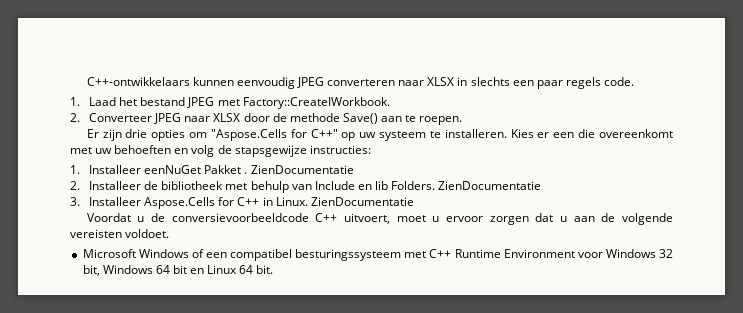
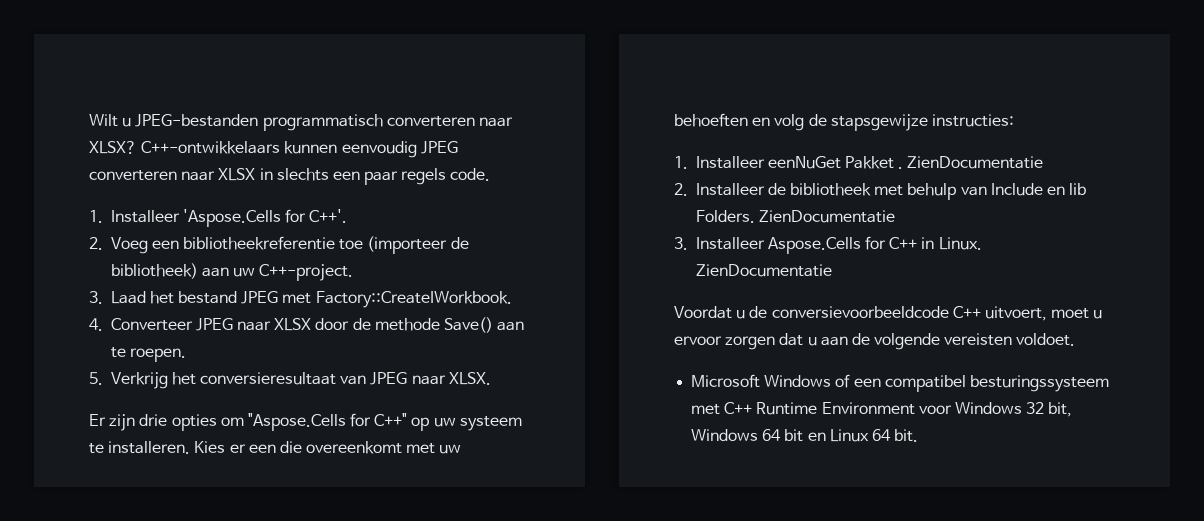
+ Wilt u JPEG-bestanden programmatisch converteren naar XLSX?
- 1. Laad het bestand JPEG met Factory::CreateIWorkbook.
+ 1. Installeer 'Aspose.Cells for C++'.
+ 2. Voeg een bibliotheekreferentie toe (importeer de bibliotheek) aan uw C++-project.
+ 3. Laad het bestand JPEG met Factory::CreateIWorkbook.
- 2. Converteer JPEG naar XLSX door de methode Save() aan te roepen.
+ 4. Converteer JPEG naar XLSX door de methode Save() aan te roepen.
+ 5. Verkrijg het conversieresultaat van JPEG naar XLSX.

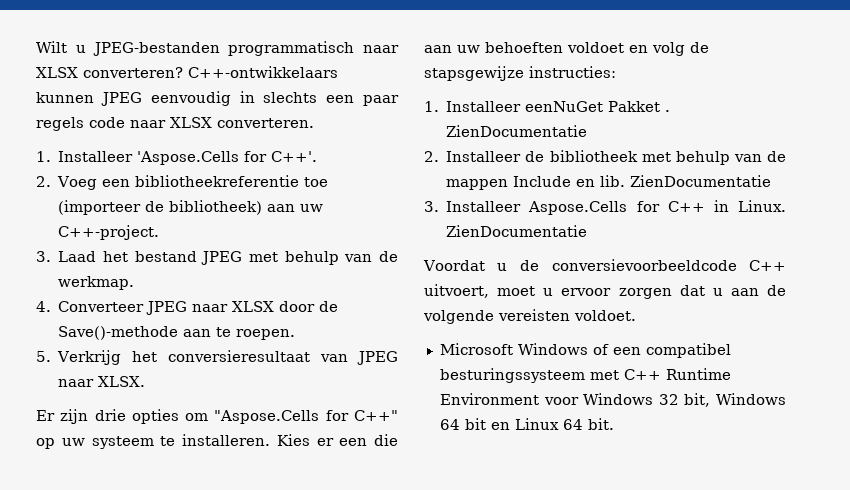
- Wilt u JPEG-bestanden programmatisch converteren naar XLSX? C++-ontwikkelaars kunnen eenvoudig JPEG converteren naar XLSX in slechts een paar regels code.
+ Wilt u JPEG-bestanden programmatisch naar XLSX converteren? C++-ontwikkelaars kunnen JPEG eenvoudig in slechts een paar regels code naar XLSX converteren.
- 3. Laad het bestand JPEG met Factory::CreateIWorkbook.
+ 3. Laad het bestand JPEG met behulp van de werkmap.
- 4. Converteer JPEG naar XLSX door de methode Save() aan te roepen.
+ 4. Converteer JPEG naar XLSX door de Save()-methode aan te roepen.
- Kies er een die overeenkomt met uw behoeften en volg de stapsgewijze instructies:
+ Kies er een die aan uw behoeften voldoet en volg de stapsgewijze instructies:
- 2. Installeer de bibliotheek met behulp van Include en lib Folders.
+ 2. Installeer de bibliotheek met behulp van de mappen Include en lib.

